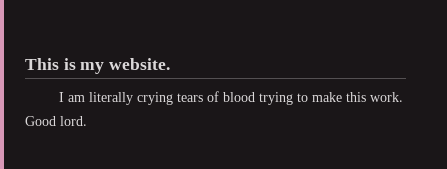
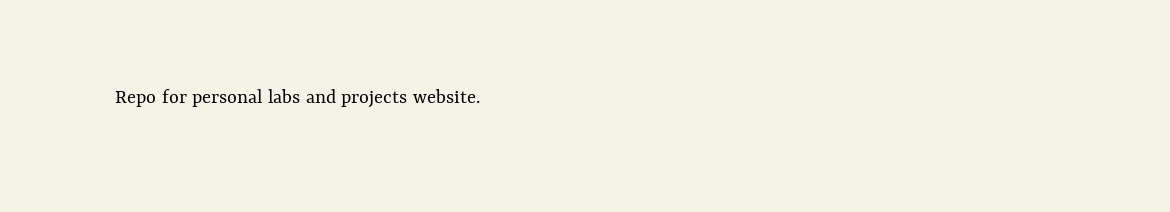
- This is my website.
- I am literally crying tears of blood trying to make this work. Good lord.
+ Repo for personal labs and projects website.

